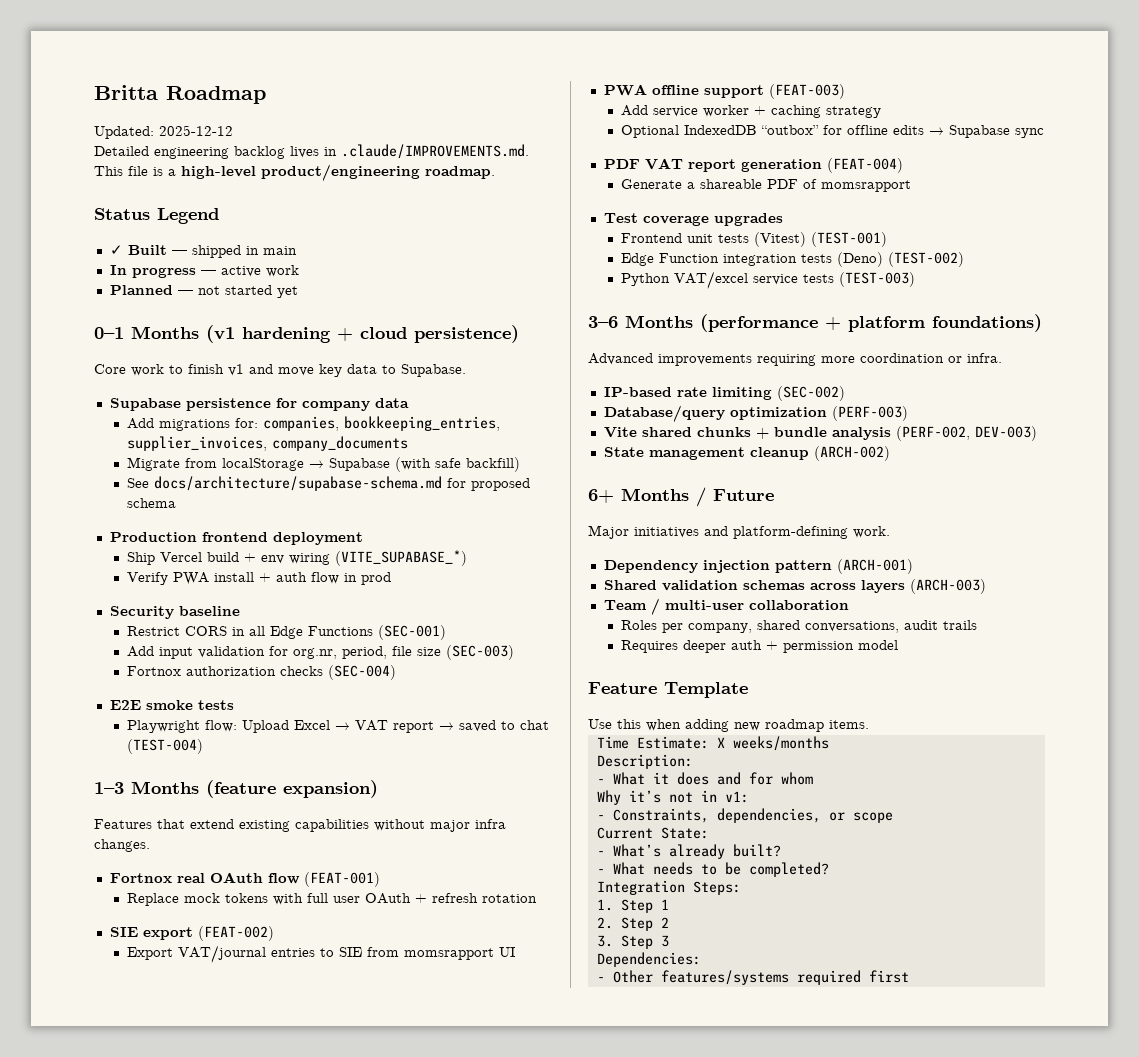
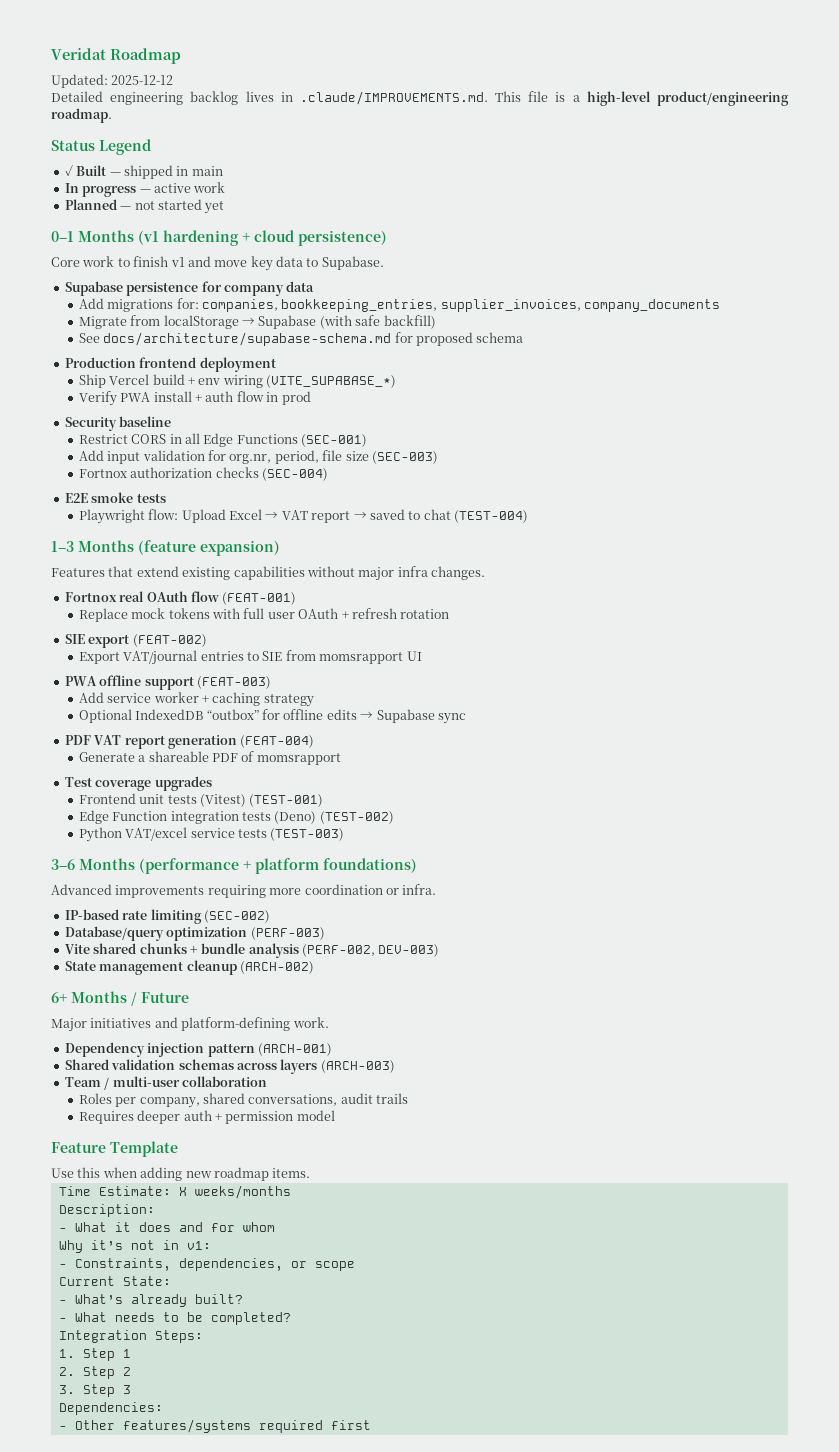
- Britta Roadmap
+ Veridat Roadmap

